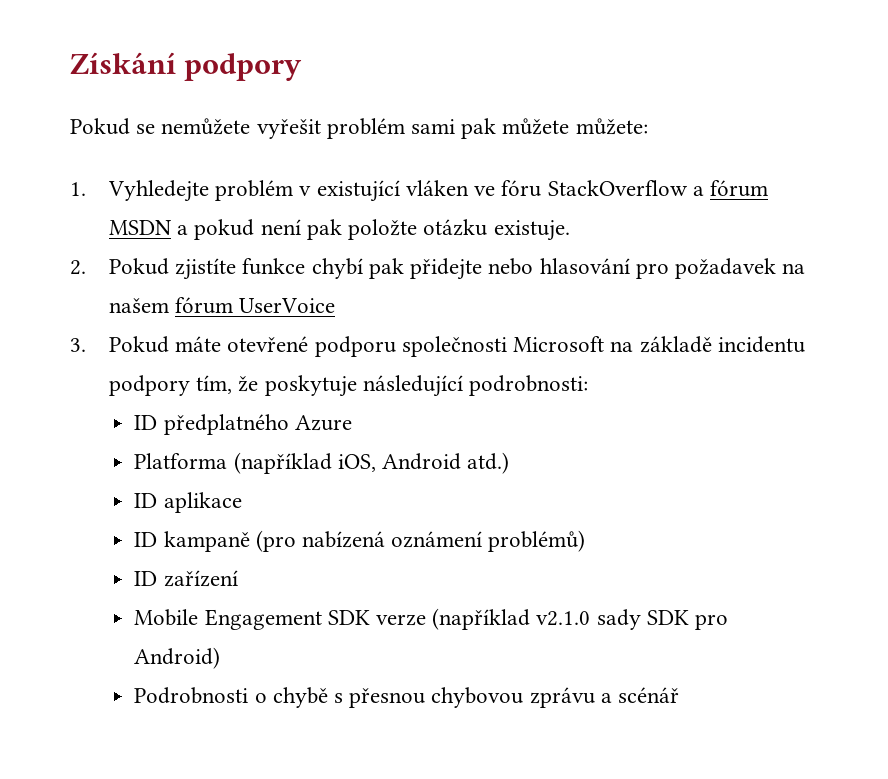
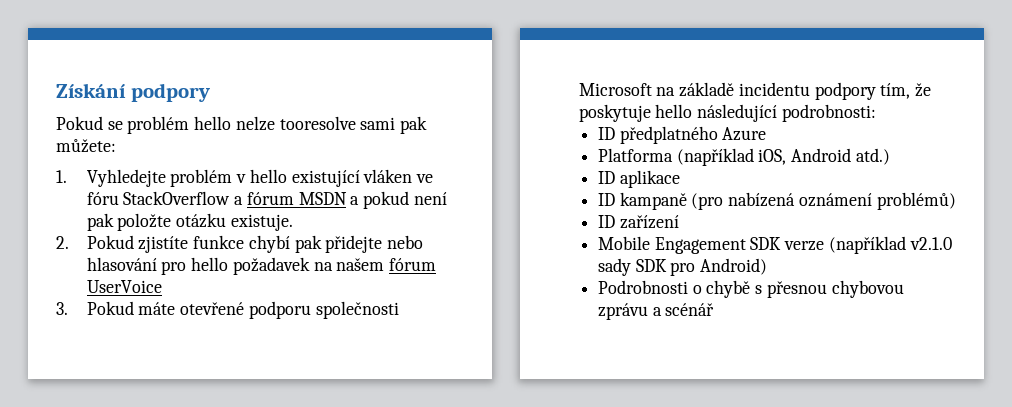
- Pokud se nemůžete vyřešit problém sami pak můžete můžete:
+ Pokud se problém hello nelze tooresolve sami pak můžete:
- 1. Vyhledejte problém v existující vláken ve fóru StackOverflow a fórum MSDN a pokud není pak položte otázku existuje.
+ 1. Vyhledejte problém v hello existující vláken ve fóru StackOverflow a fórum MSDN a pokud není pak položte otázku existuje.
- 2. Pokud zjistíte funkce chybí pak přidejte nebo hlasování pro požadavek na našem fórum UserVoice
+ 2. Pokud zjistíte funkce chybí pak přidejte nebo hlasování pro hello požadavek na našem fórum UserVoice
- 3. Pokud máte otevřené podporu společnosti Microsoft na základě incidentu podpory tím, že poskytuje následující podrobnosti:
+ 3. Pokud máte otevřené podporu společnosti Microsoft na základě incidentu podpory tím, že poskytuje hello následující podrobnosti:

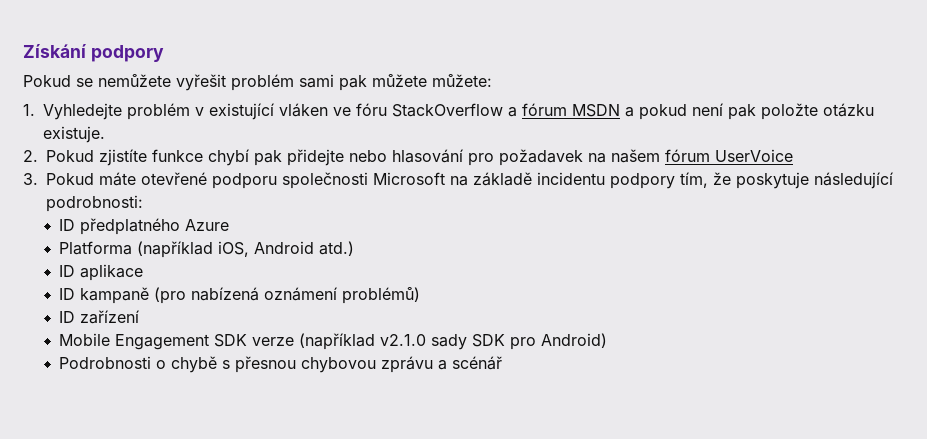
- Pokud se problém hello nelze tooresolve sami pak můžete:
+ Pokud se nemůžete vyřešit problém sami pak můžete můžete:
- 1. Vyhledejte problém v hello existující vláken ve fóru StackOverflow a fórum MSDN a pokud není pak položte otázku existuje.
+ 1. Vyhledejte problém v existující vláken ve fóru StackOverflow a fórum MSDN a pokud není pak položte otázku existuje.
- 2. Pokud zjistíte funkce chybí pak přidejte nebo hlasování pro hello požadavek na našem fórum UserVoice
+ 2. Pokud zjistíte funkce chybí pak přidejte nebo hlasování pro požadavek na našem fórum UserVoice
- 3. Pokud máte otevřené podporu společnosti Microsoft na základě incidentu podpory tím, že poskytuje hello následující podrobnosti:
+ 3. Pokud máte otevřené podporu společnosti Microsoft na základě incidentu podpory tím, že poskytuje následující podrobnosti:

